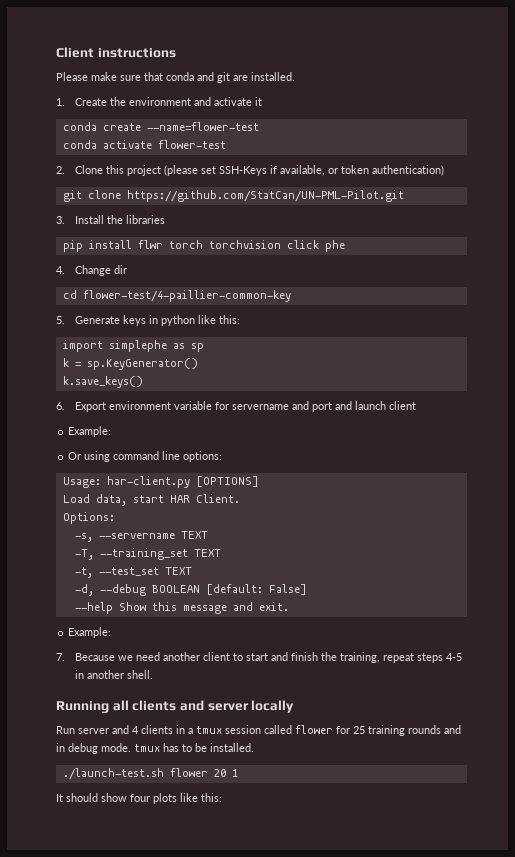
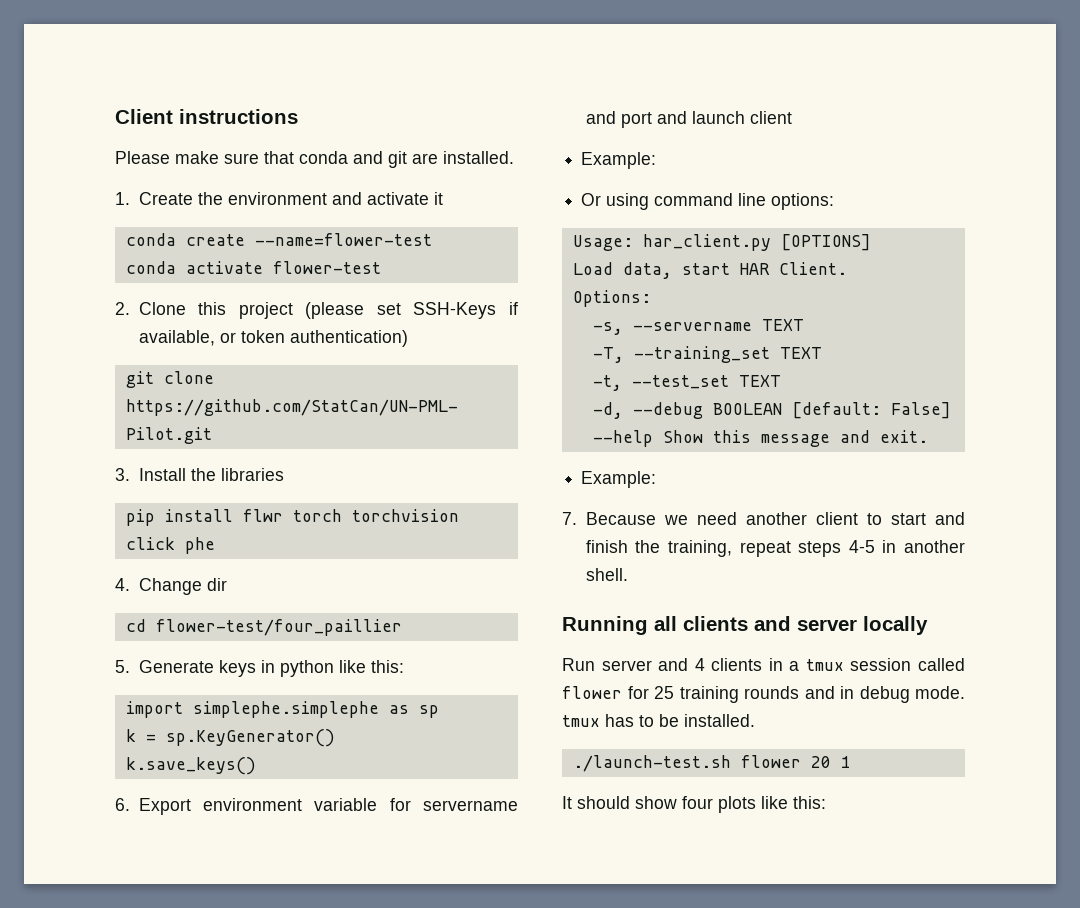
- cd flower-test/4-paillier-common-key
+ cd flower-test/four_paillier
- import simplephe as sp
+ import simplephe.simplephe as sp
- Usage: har-client.py [OPTIONS]
+ Usage: har_client.py [OPTIONS]

